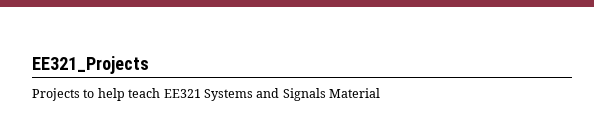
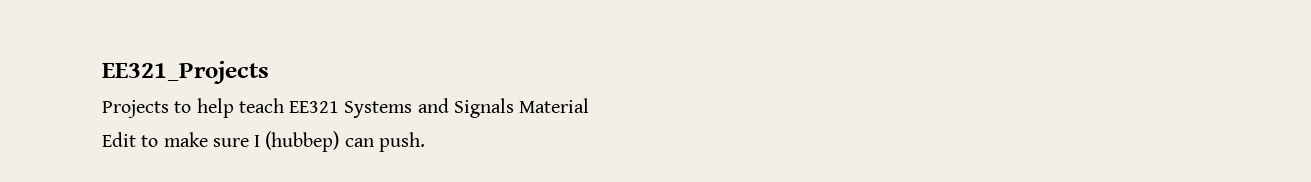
+ Edit to make sure I (hubbep) can push.

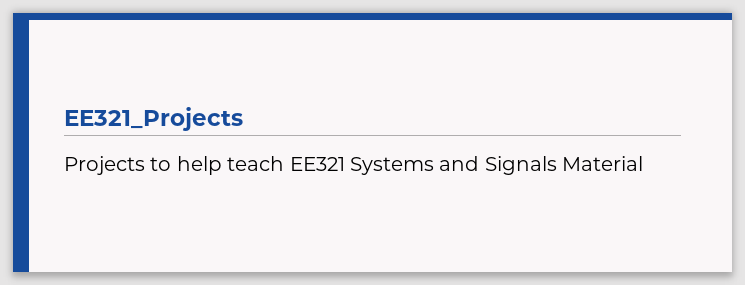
- Edit to make sure I (hubbep) can push.

